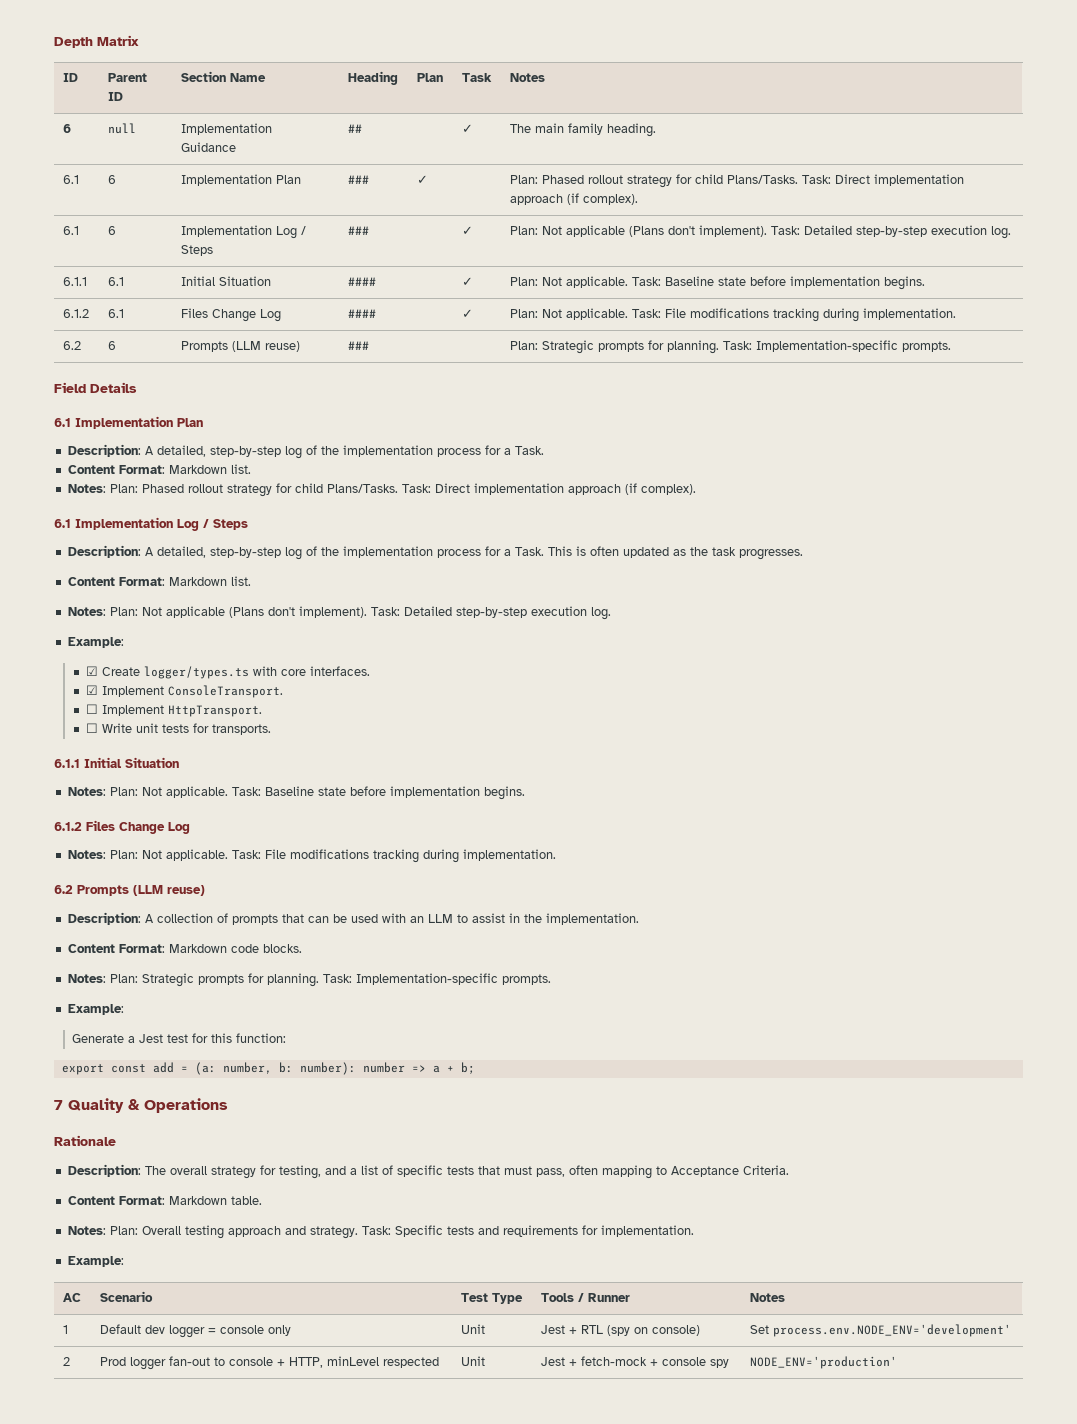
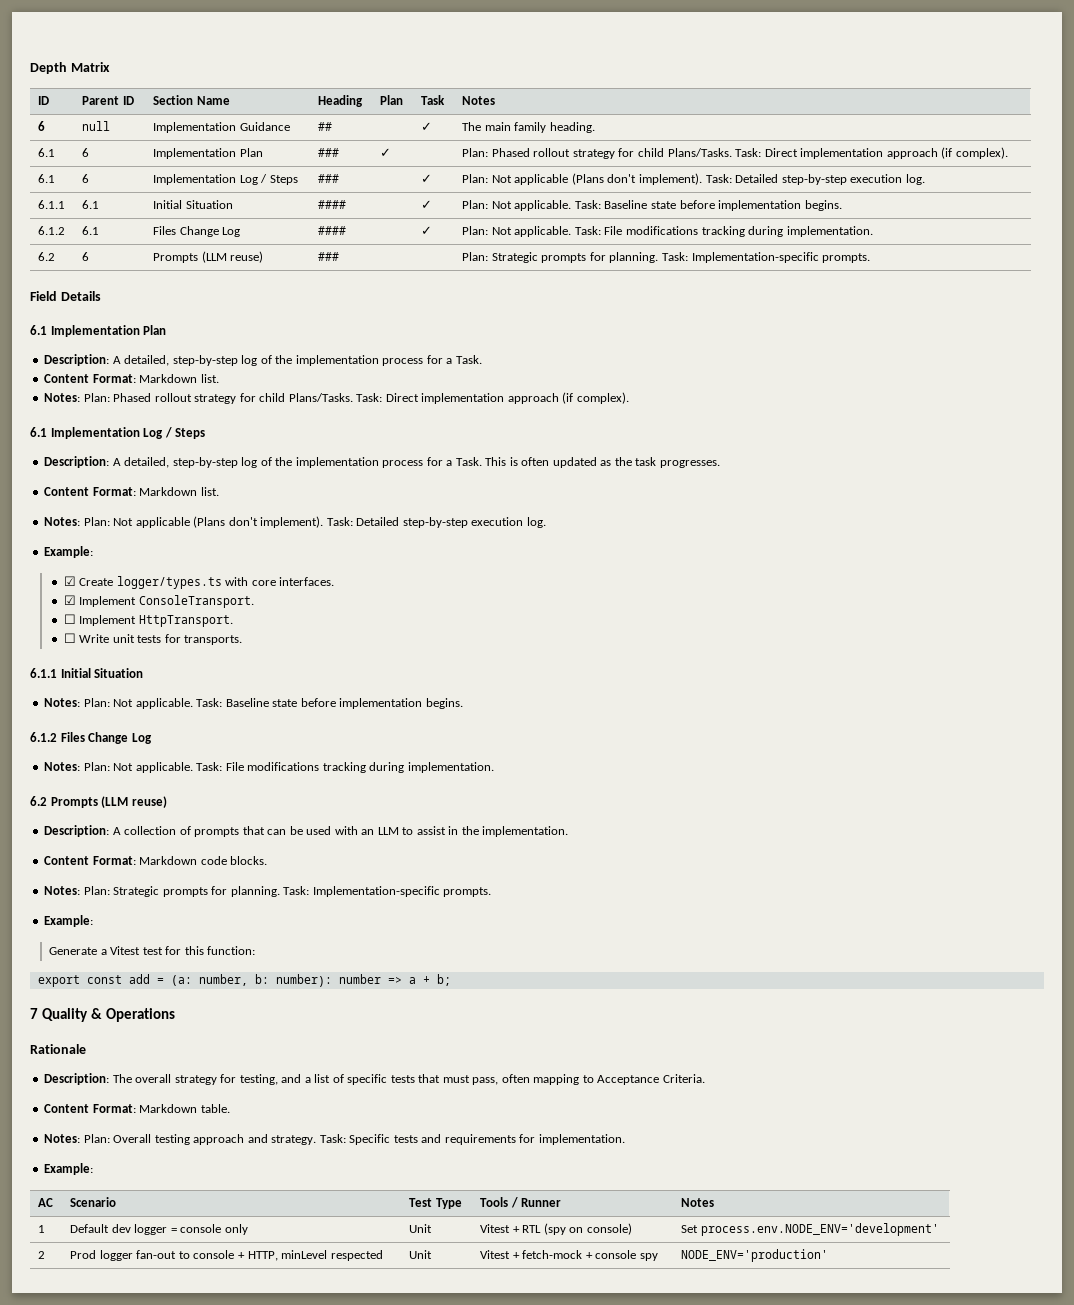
- Generate a Jest test for this function:
+ Generate a Vitest test for this function:
- 1 | Default dev logger = console only | Unit | Jest + RTL (spy on console) | Set process.env.NODE_ENV='development'
+ 1 | Default dev logger = console only | Unit | Vitest + RTL (spy on console) | Set process.env.NODE_ENV='development'
- 2 | Prod logger fan-out to console + HTTP, minLevel respected | Unit | Jest + fetch-mock + console spy | NODE_ENV='production'
+ 2 | Prod logger fan-out to console + HTTP, minLevel respected | Unit | Vitest + fetch-mock + console spy | NODE_ENV='production'

